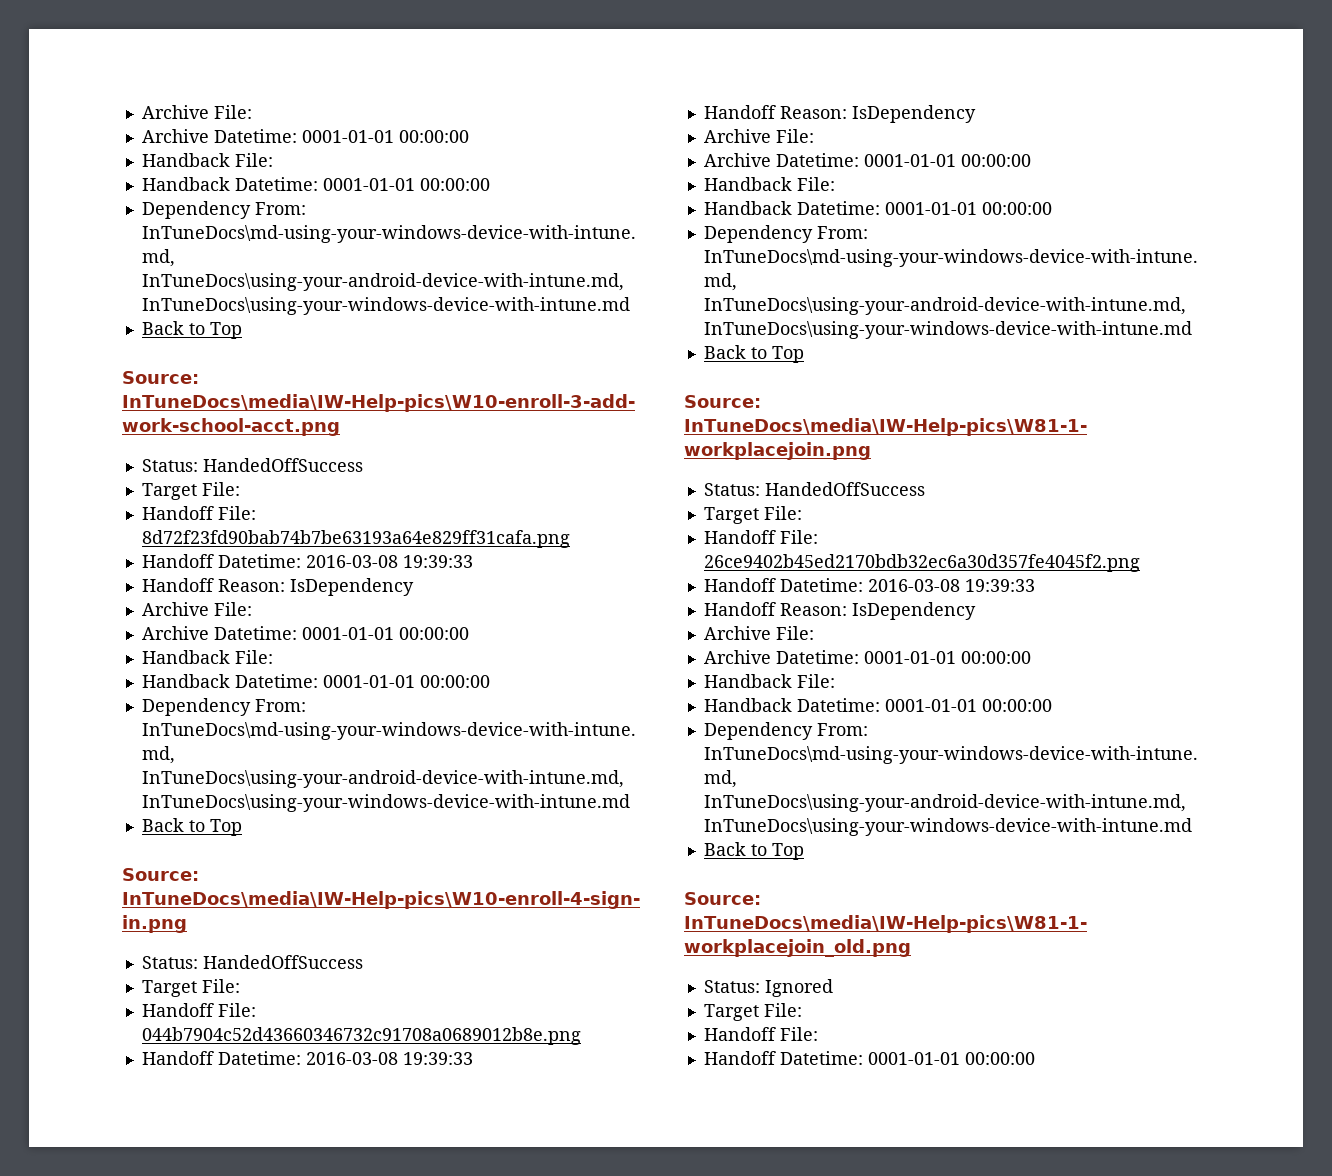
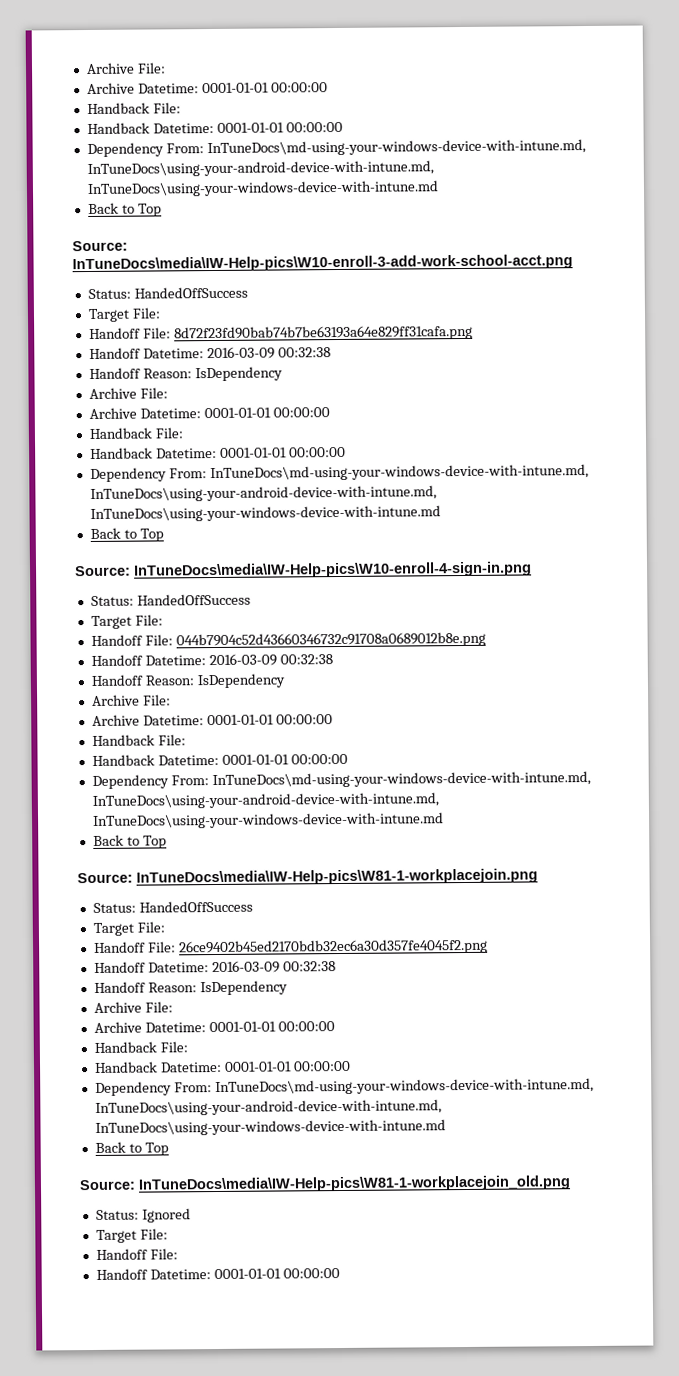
  Handoff File: 8d72f23fd90bab74b7be63193a64e829ff31cafa.png
- Handoff Datetime: 2016-03-08 19:39:33
+ Handoff Datetime: 2016-03-09 00:32:38
  Handoff File: 044b7904c52d43660346732c91708a0689012b8e.png
- Handoff Datetime: 2016-03-08 19:39:33
+ Handoff Datetime: 2016-03-09 00:32:38
  Handoff File: 26ce9402b45ed2170bdb32ec6a30d357fe4045f2.png
- Handoff Datetime: 2016-03-08 19:39:33
+ Handoff Datetime: 2016-03-09 00:32:38

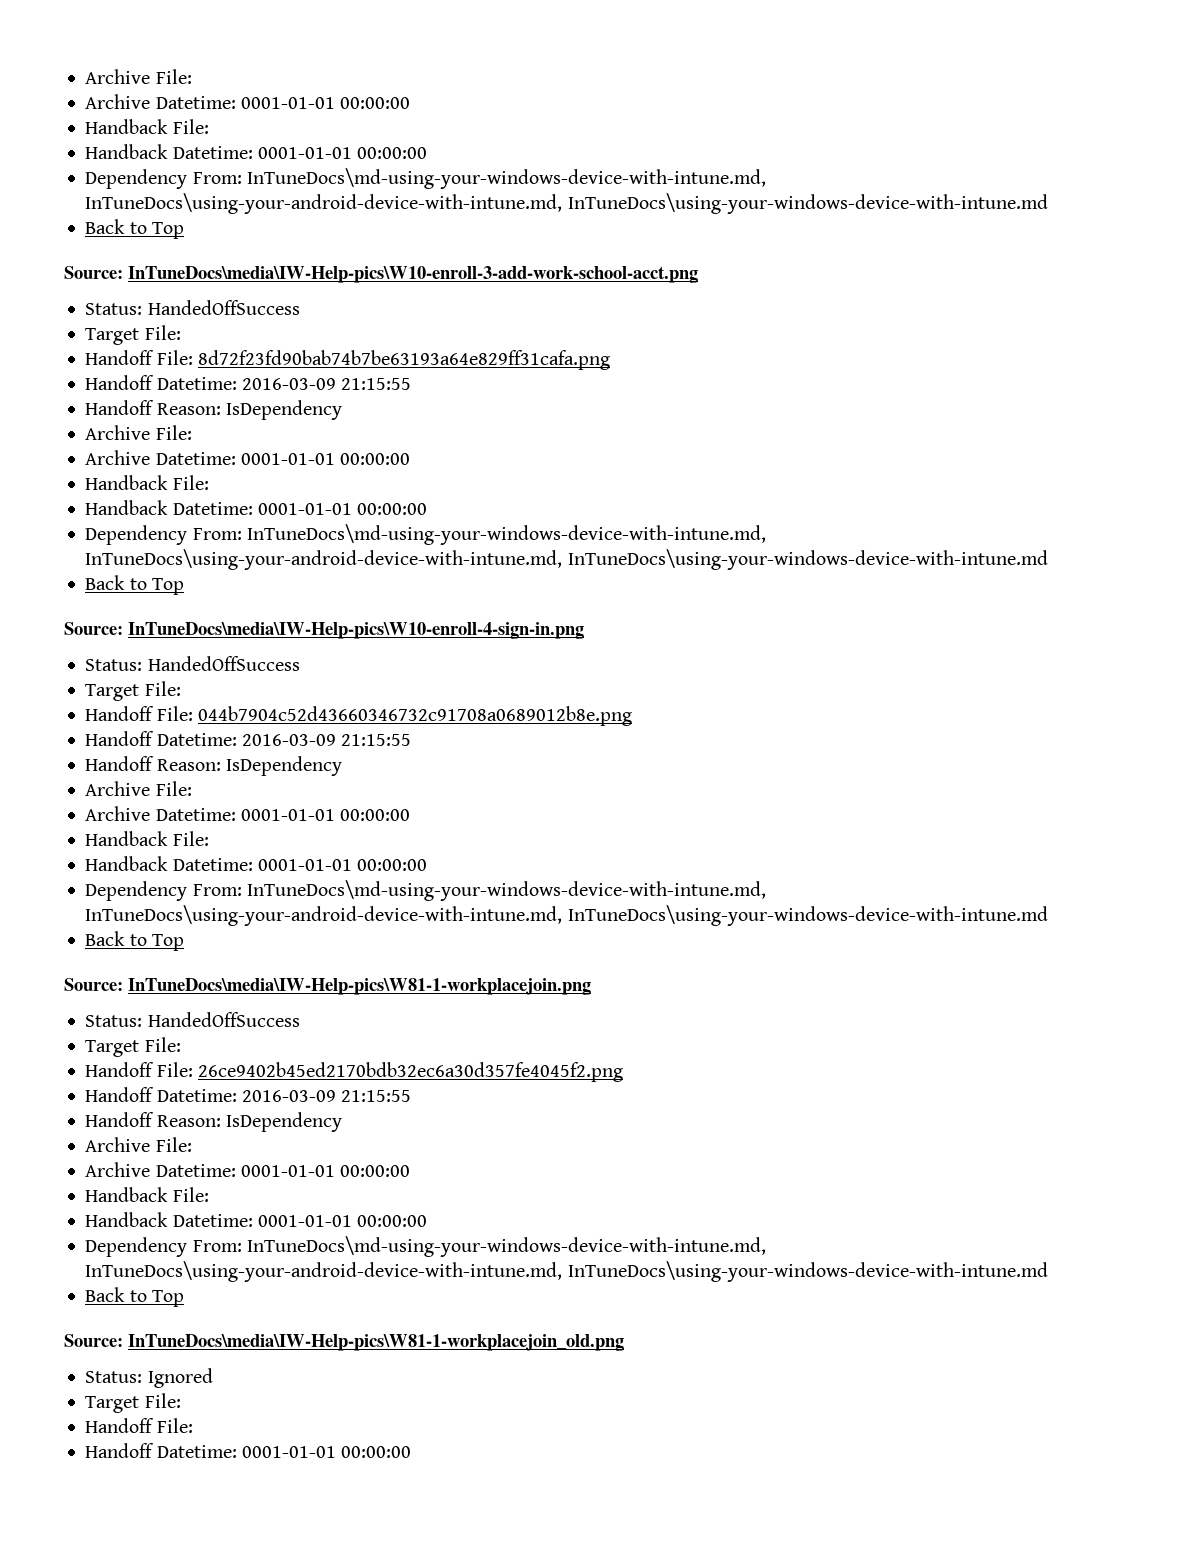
  Handoff File: 8d72f23fd90bab74b7be63193a64e829ff31cafa.png
- Handoff Datetime: 2016-03-09 00:32:38
+ Handoff Datetime: 2016-03-09 21:15:55
  Handoff File: 044b7904c52d43660346732c91708a0689012b8e.png
- Handoff Datetime: 2016-03-09 00:32:38
+ Handoff Datetime: 2016-03-09 21:15:55
  Handoff File: 26ce9402b45ed2170bdb32ec6a30d357fe4045f2.png
- Handoff Datetime: 2016-03-09 00:32:38
+ Handoff Datetime: 2016-03-09 21:15:55

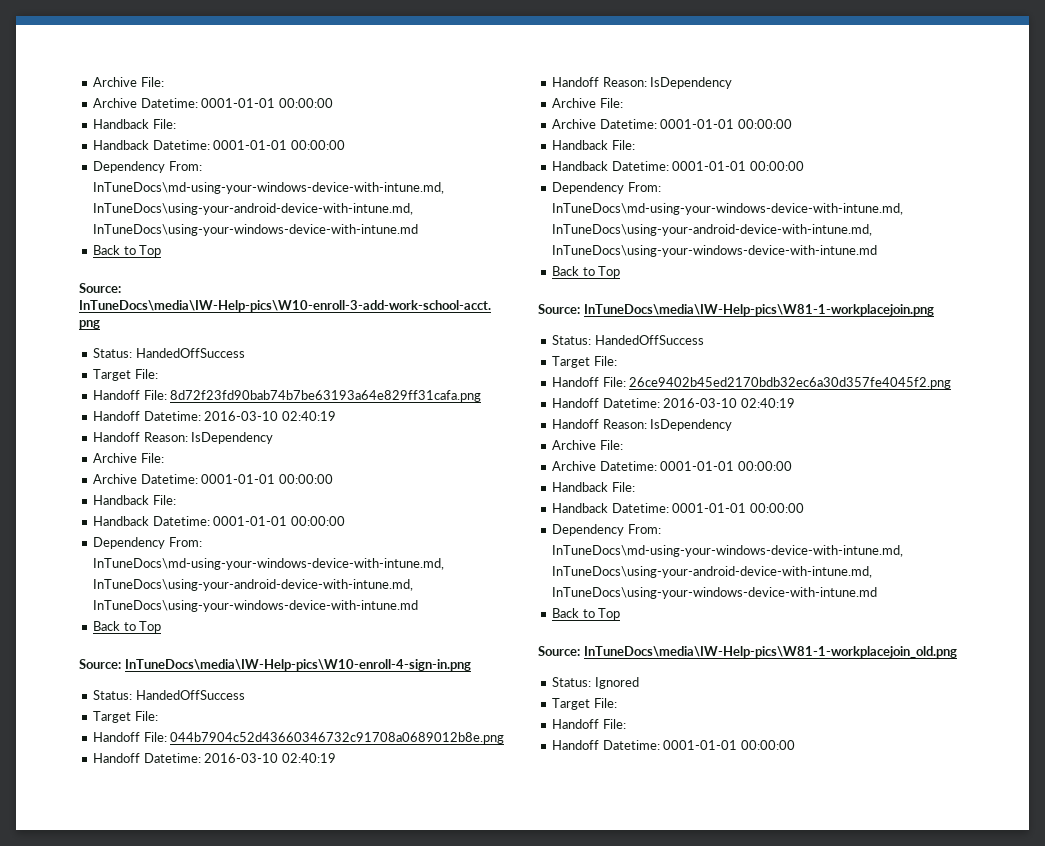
  Handoff File: 8d72f23fd90bab74b7be63193a64e829ff31cafa.png
- Handoff Datetime: 2016-03-09 21:15:55
+ Handoff Datetime: 2016-03-10 02:40:19
  Handoff File: 044b7904c52d43660346732c91708a0689012b8e.png
- Handoff Datetime: 2016-03-09 21:15:55
+ Handoff Datetime: 2016-03-10 02:40:19
  Handoff File: 26ce9402b45ed2170bdb32ec6a30d357fe4045f2.png
- Handoff Datetime: 2016-03-09 21:15:55
+ Handoff Datetime: 2016-03-10 02:40:19

